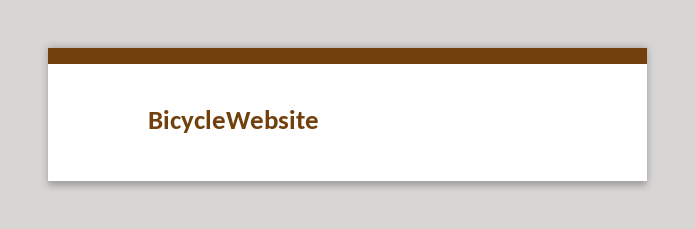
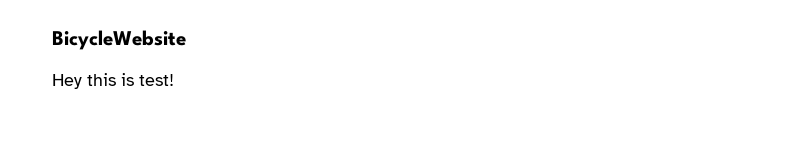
+ Hey this is test!

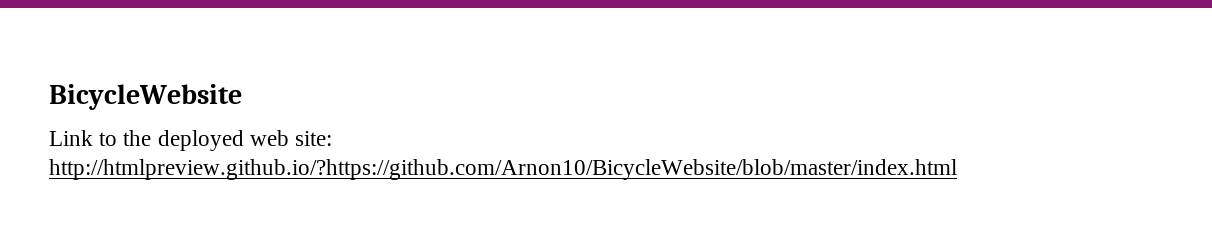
- Hey this is test!
+ Link to the deployed web site: http://htmlpreview.github.io/?https://github.com/Arnon10/BicycleWebsite/blob/master/index.html

